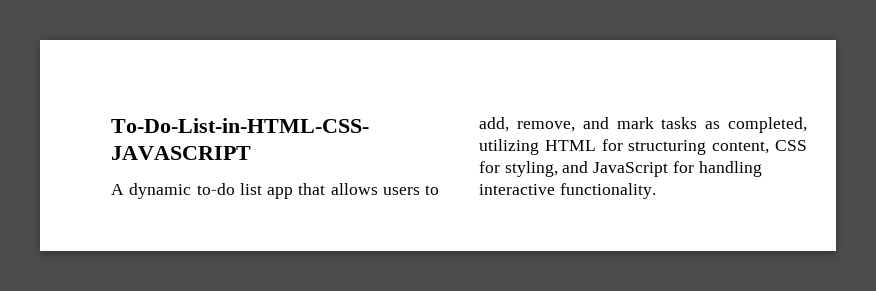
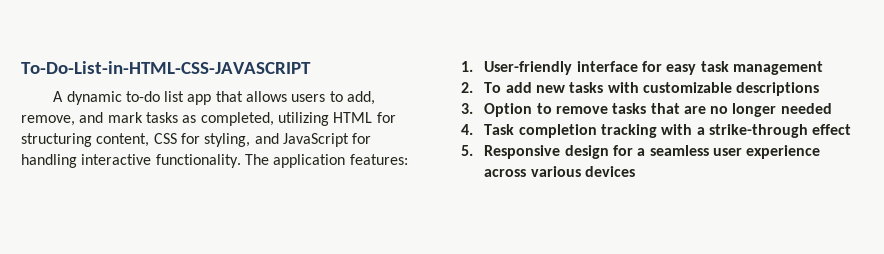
+ The application features:
+ 1. User-friendly interface for easy task management
+ 2. To add new tasks with customizable descriptions
+ 3. Option to remove tasks that are no longer needed
+ 4. Task completion tracking with a strike-through effect
+ 5. Responsive design for a seamless user experience across various devices

